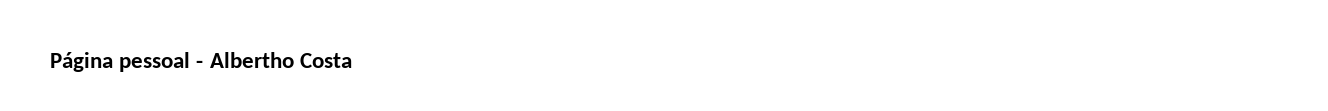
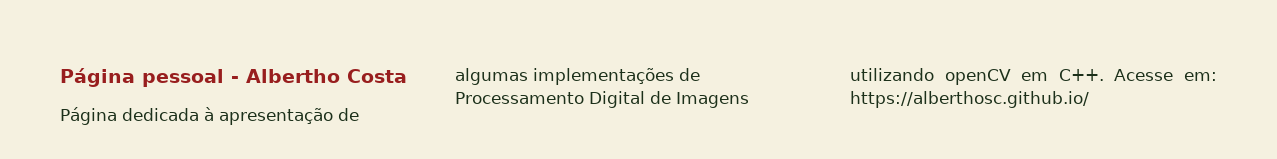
+ Página dedicada à apresentação de algumas implementações de Processamento Digital de Imagens utilizando openCV em C++. Acesse em: https://alberthosc.github.io/

